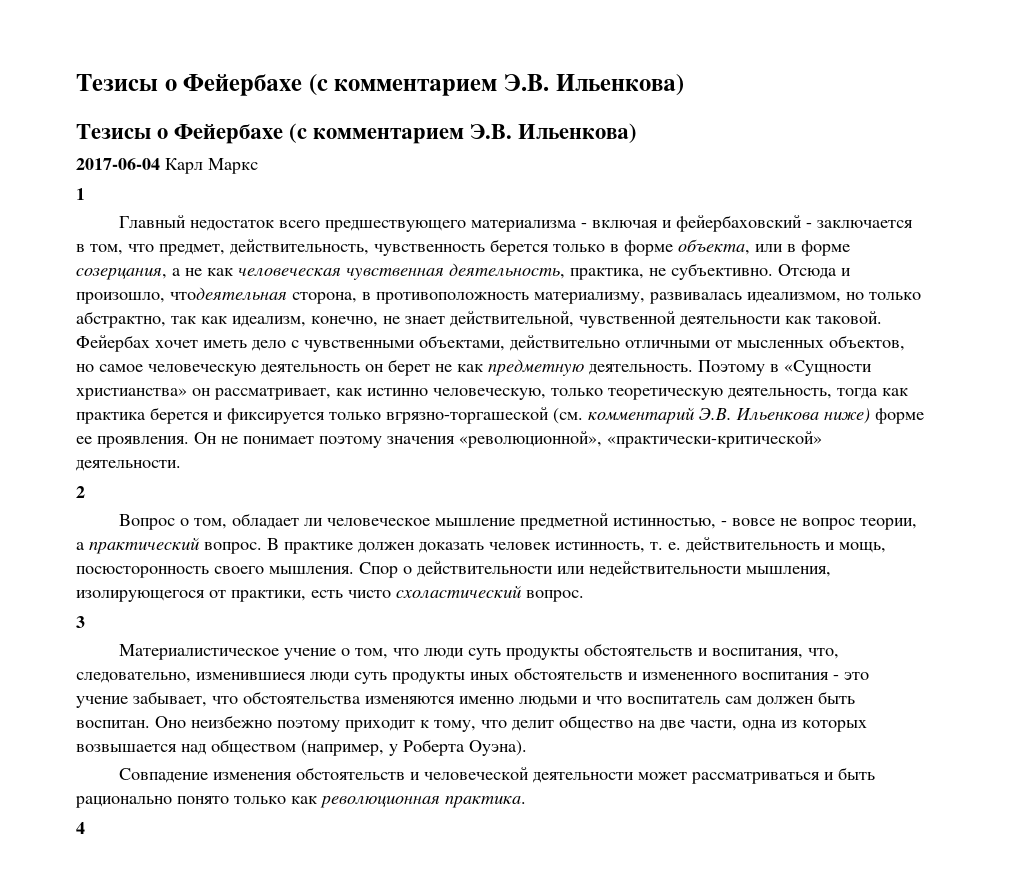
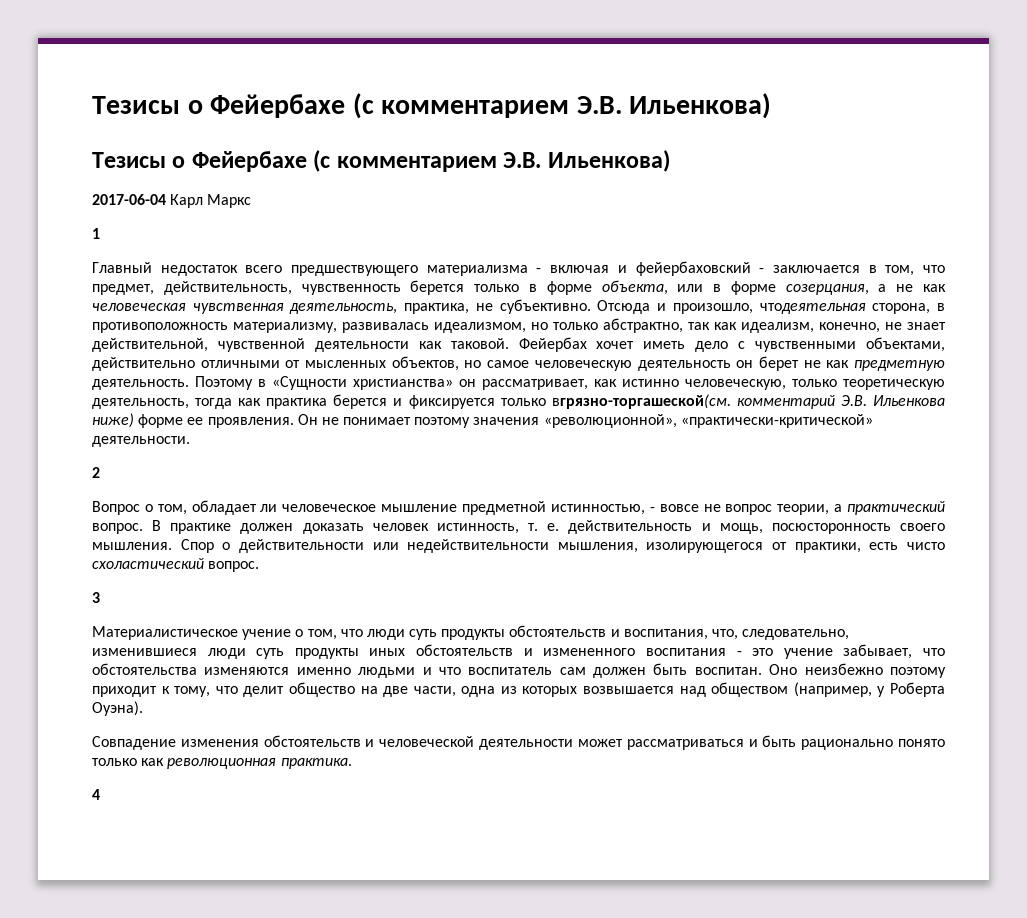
- Поэтому в «Сущности христианства» он рассматривает, как истинно человеческую, только теоретическую деятельность, тогда как практика берется и фиксируется только вгрязно-торгашеской (см. комментарий Э.В. Ильенкова ниже) форме ее проявления.
+ Поэтому в «Сущности христианства» он рассматривает, как истинно человеческую, только теоретическую деятельность, тогда как практика берется и фиксируется только вгрязно-торгашеской(см. комментарий Э.В. Ильенкова ниже) форме ее проявления.

